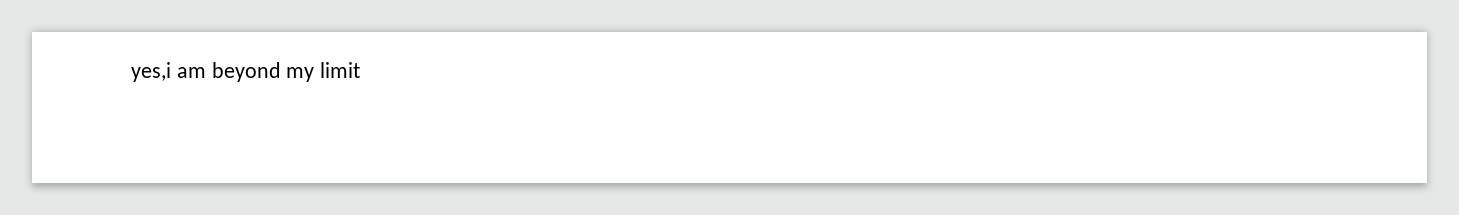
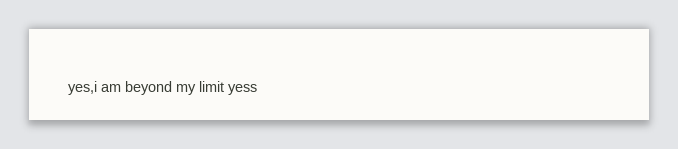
- yes,i am beyond my limit
+ yes,i am beyond my limit yess

